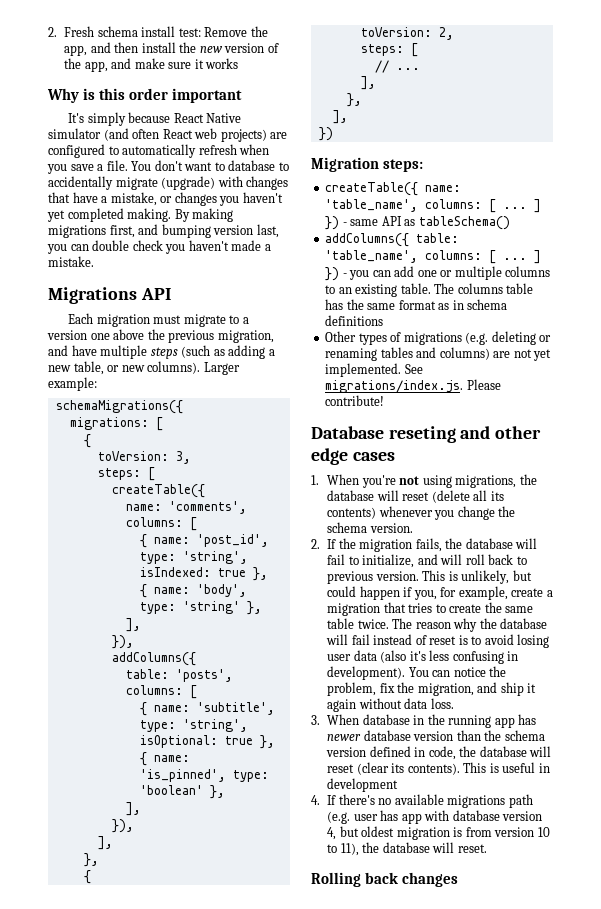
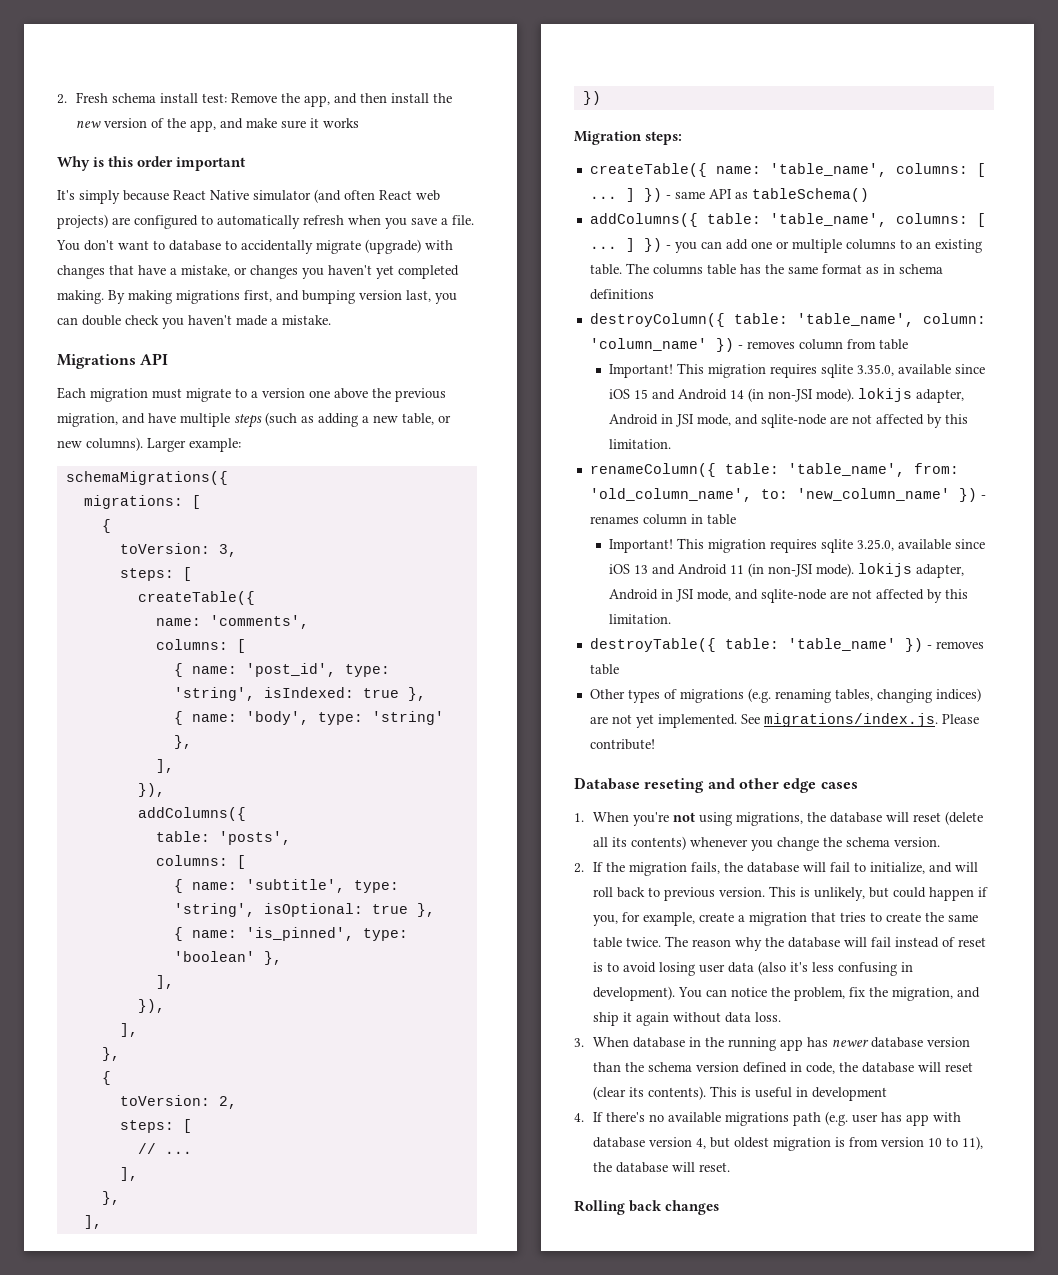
+ destroyColumn({ table: 'table_name', column: 'column_name' }) - removes column from table
+ Important! This migration requires sqlite 3.35.0, available since iOS 15 and Android 14 (in non-JSI mode). lokijs adapter, Android in JSI mode, and sqlite-node are not affected by this limitation.
+ renameColumn({ table: 'table_name', from: 'old_column_name', to: 'new_column_name' }) - renames column in table
+ Important! This migration requires sqlite 3.25.0, available since iOS 13 and Android 11 (in non-JSI mode). lokijs adapter, Android in JSI mode, and sqlite-node are not affected by this limitation.
+ destroyTable({ table: 'table_name' }) - removes table
- Other types of migrations (e.g. deleting or renaming tables and columns) are not yet implemented.
+ Other types of migrations (e.g. renaming tables, changing indices) are not yet implemented.

